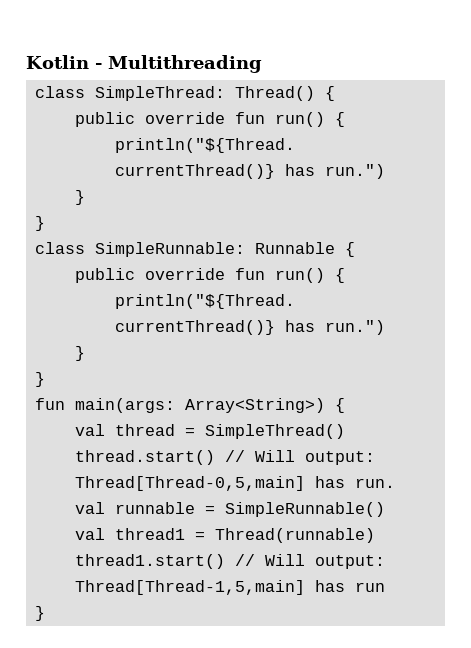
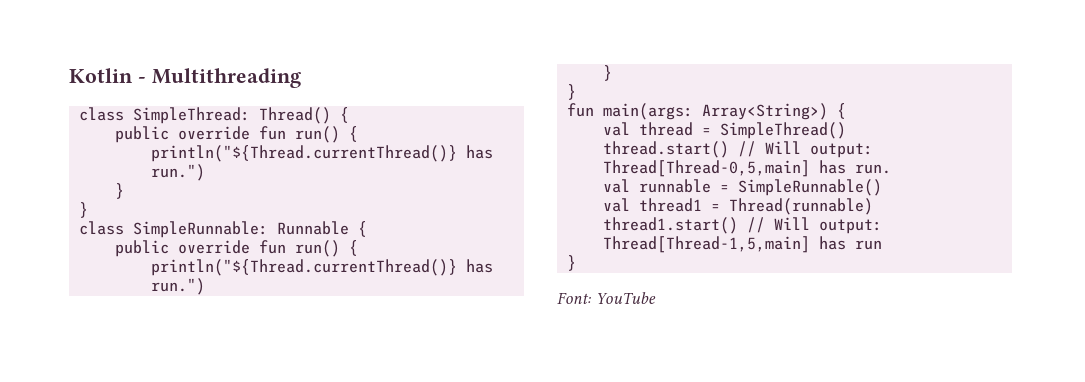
+ Font: YouTube

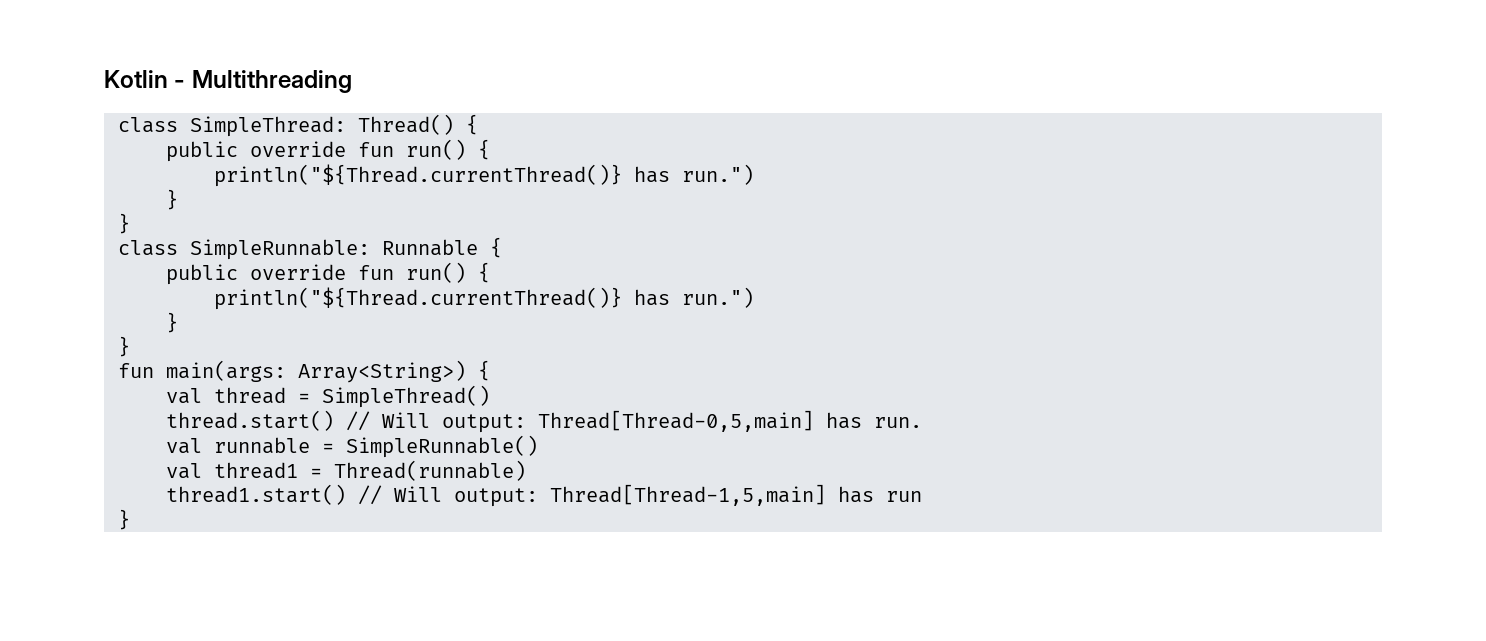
- Font: YouTube

